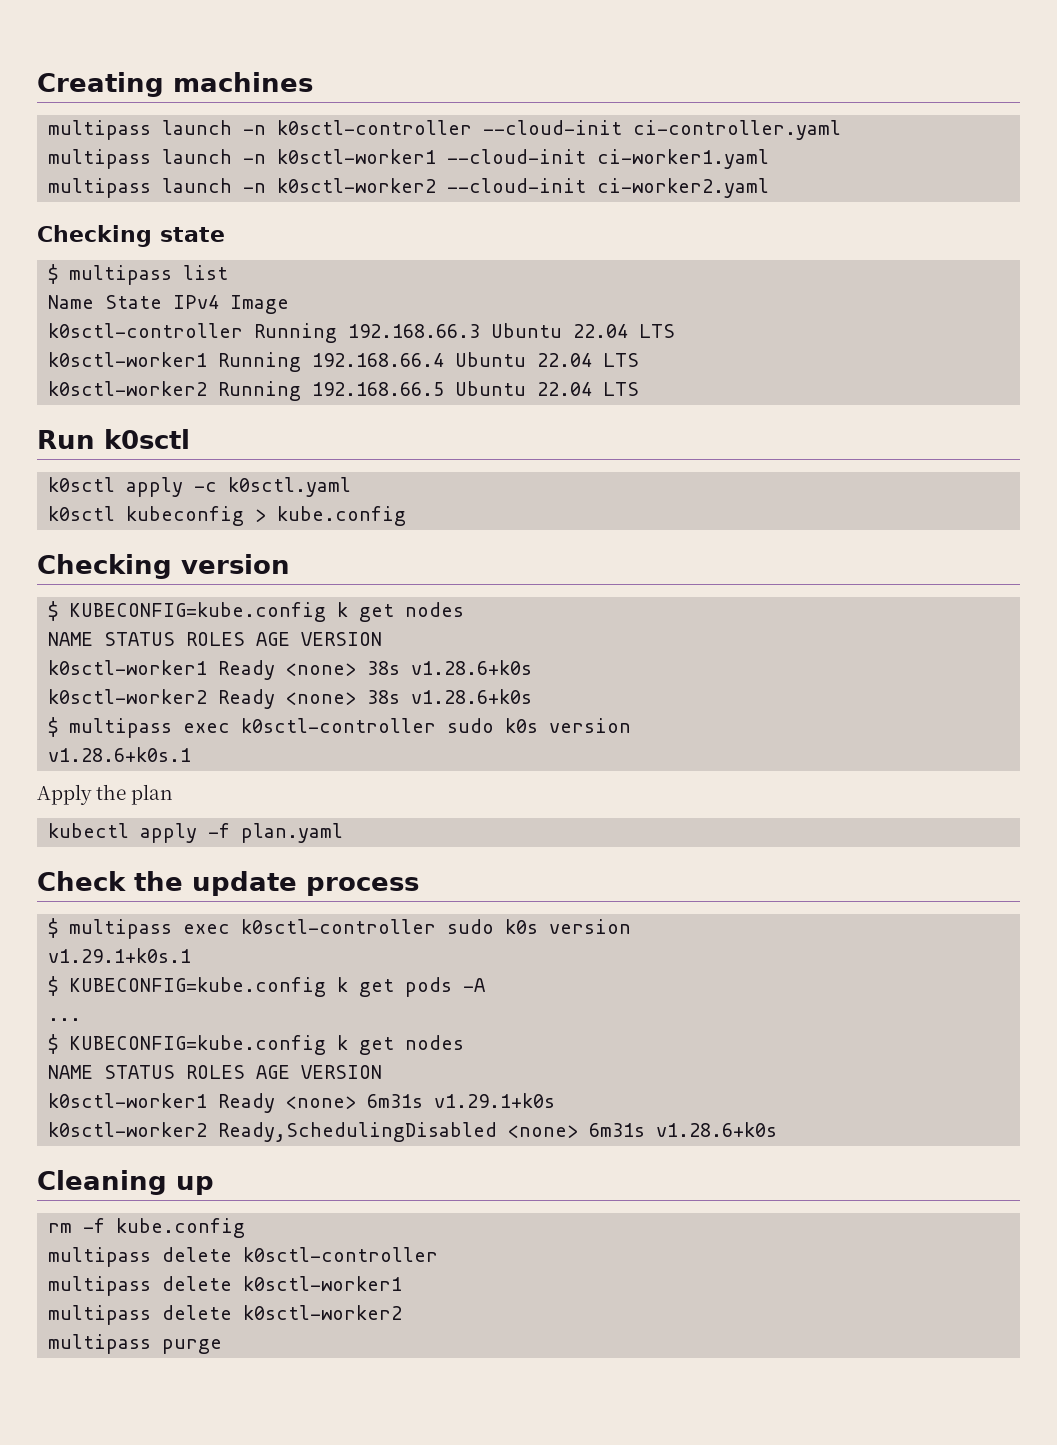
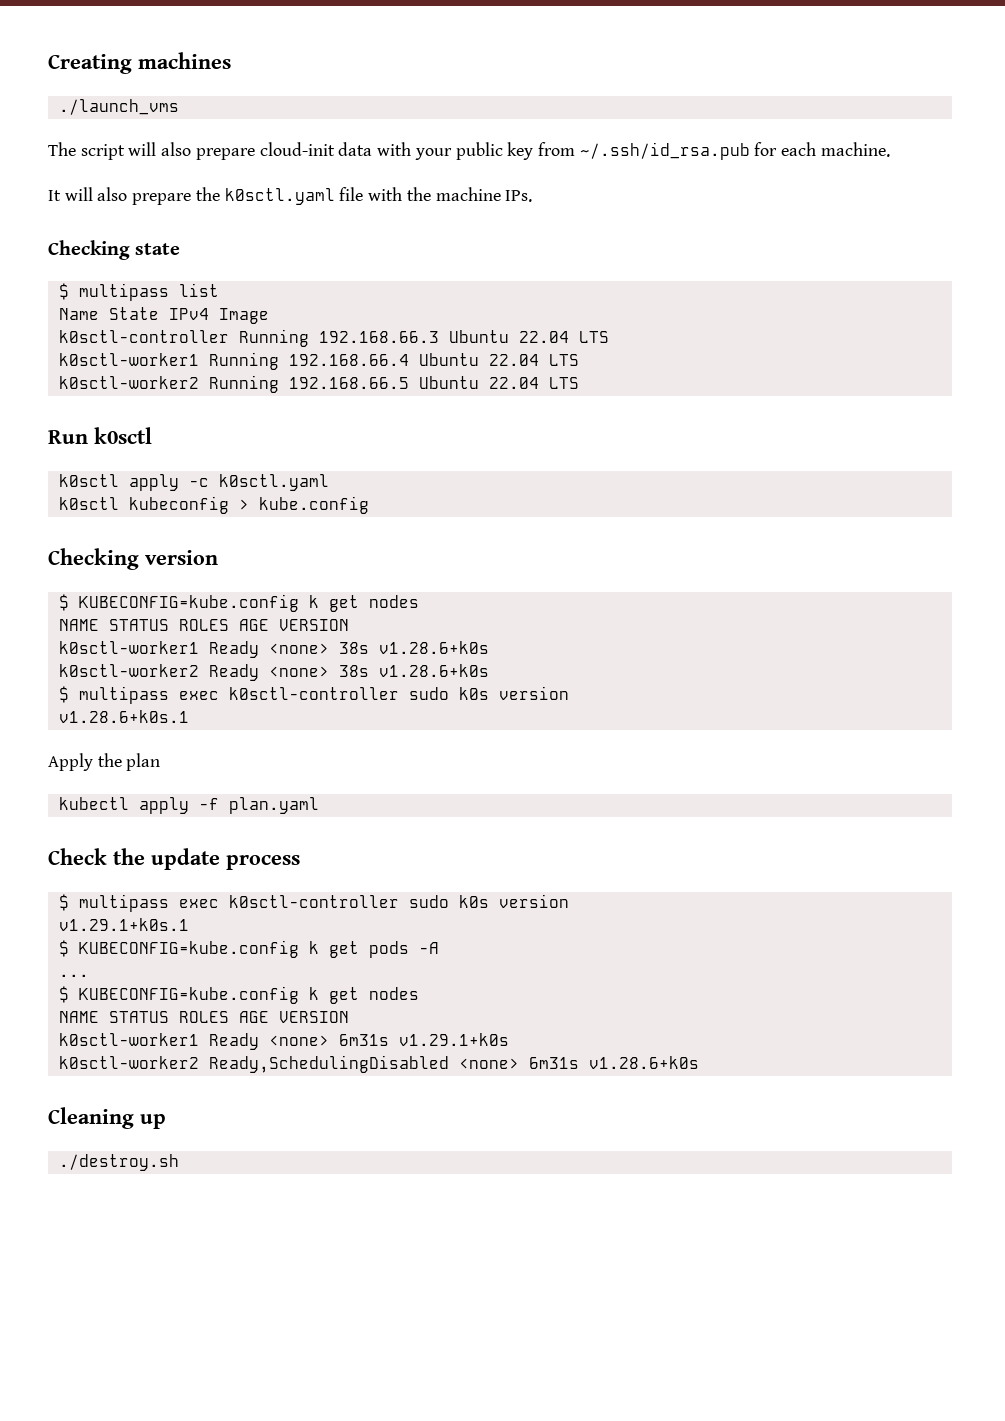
- multipass launch -n k0sctl-controller --cloud-init ci-controller.yaml
- multipass launch -n k0sctl-worker1 --cloud-init ci-worker1.yaml
- multipass launch -n k0sctl-worker2 --cloud-init ci-worker2.yaml
+ ./launch_vms
+ The script will also prepare cloud-init data with your public key from ~/.ssh/id_rsa.pub for each machine.
+ It will also prepare the k0sctl.yaml file with the machine IPs.
- rm -f kube.config
- multipass delete k0sctl-controller
- multipass delete k0sctl-worker1
- multipass delete k0sctl-worker2
- multipass purge
+ ./destroy.sh

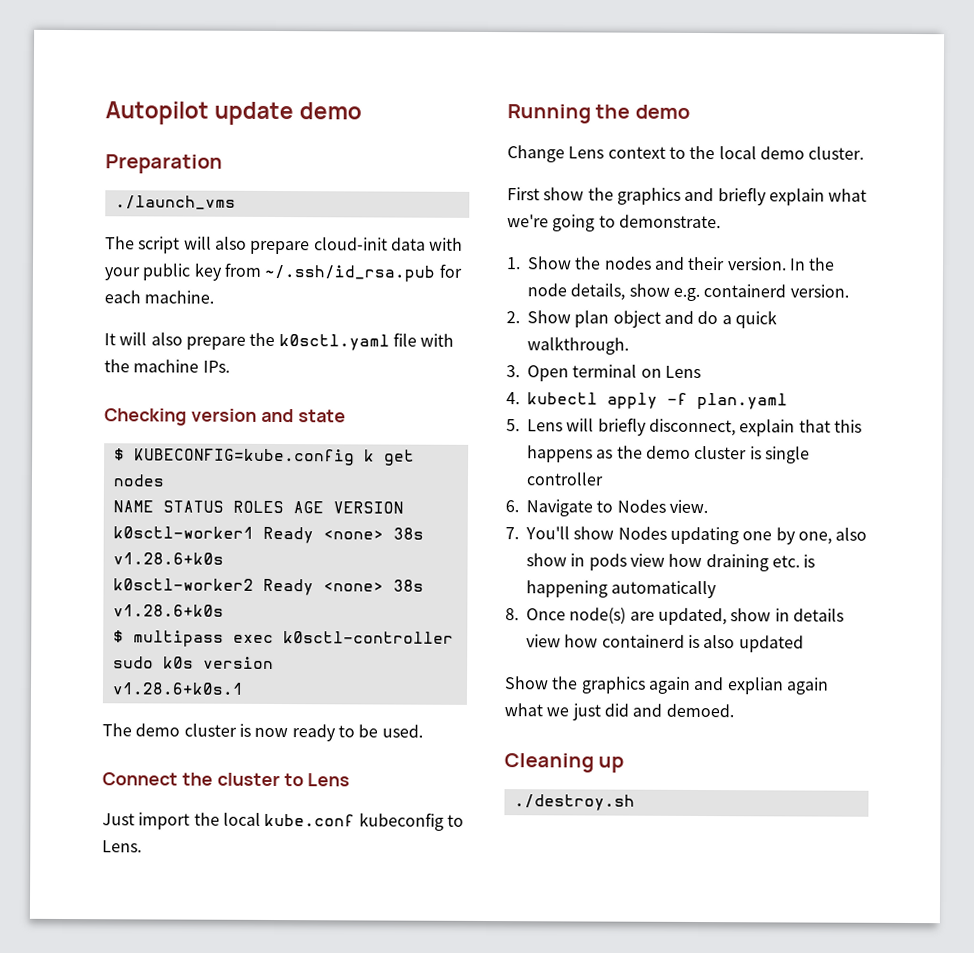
- Creating machines
+ Autopilot update demo
+ Preparation
- Checking state
+ Checking version and state
- $ multipass list
- Name State IPv4 Image
- k0sctl-controller Running 192.168.66.3 Ubuntu 22.04 LTS
- k0sctl-worker1 Running 192.168.66.4 Ubuntu 22.04 LTS
- k0sctl-worker2 Running 192.168.66.5 Ubuntu 22.04 LTS
- Run k0sctl
- k0sctl apply -c k0sctl.yaml
- k0sctl kubeconfig > kube.config
- Checking version
- Apply the plan
- kubectl apply -f plan.yaml
- Check the update process
- $ multipass exec k0sctl-controller sudo k0s version
- v1.29.1+k0s.1
- $ KUBECONFIG=kube.config k get pods -A
- ...
- $ KUBECONFIG=kube.config k get nodes
- NAME STATUS ROLES AGE VERSION
- k0sctl-worker1 Ready <none> 6m31s v1.29.1+k0s
- k0sctl-worker2 Ready,SchedulingDisabled <none> 6m31s v1.28.6+k0s
+ The demo cluster is now ready to be used.
+ Connect the cluster to Lens
+ Just import the local kube.conf kubeconfig to Lens.
+ Running the demo
+ Change Lens context to the local demo cluster.
+ First show the graphics and briefly explain what we're going to demonstrate.
+ 1. Show the nodes and their version. In the node details, show e.g. containerd version.
+ 2. Show plan object and do a quick walkthrough.
+ 3. Open terminal on Lens
+ 4. kubectl apply -f plan.yaml
+ 5. Lens will briefly disconnect, explain that this happens as the demo cluster is single controller
+ 6. Navigate to Nodes view.
+ 7. You'll show Nodes updating one by one, also show in pods view how draining etc. is happening automatically
+ 8. Once node(s) are updated, show in details view how containerd is also updated
+ Show the graphics again and explian again what we just did and demoed.

